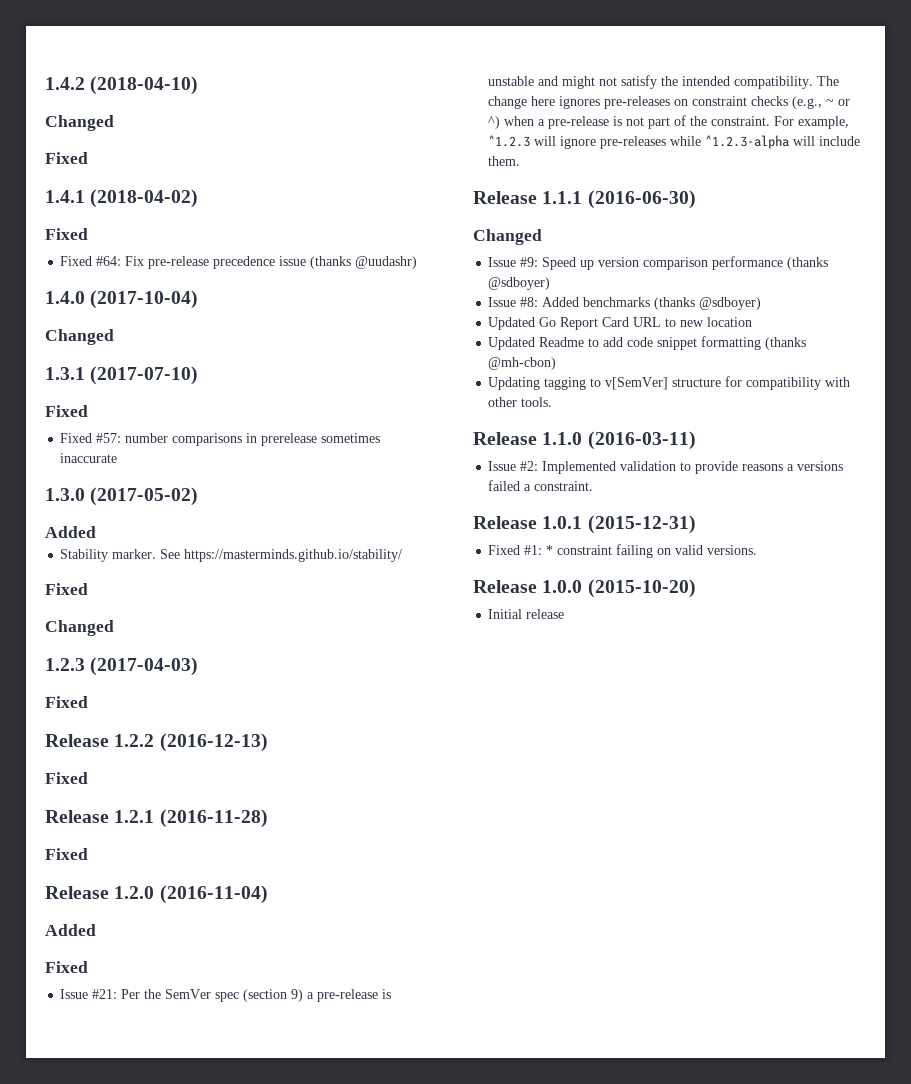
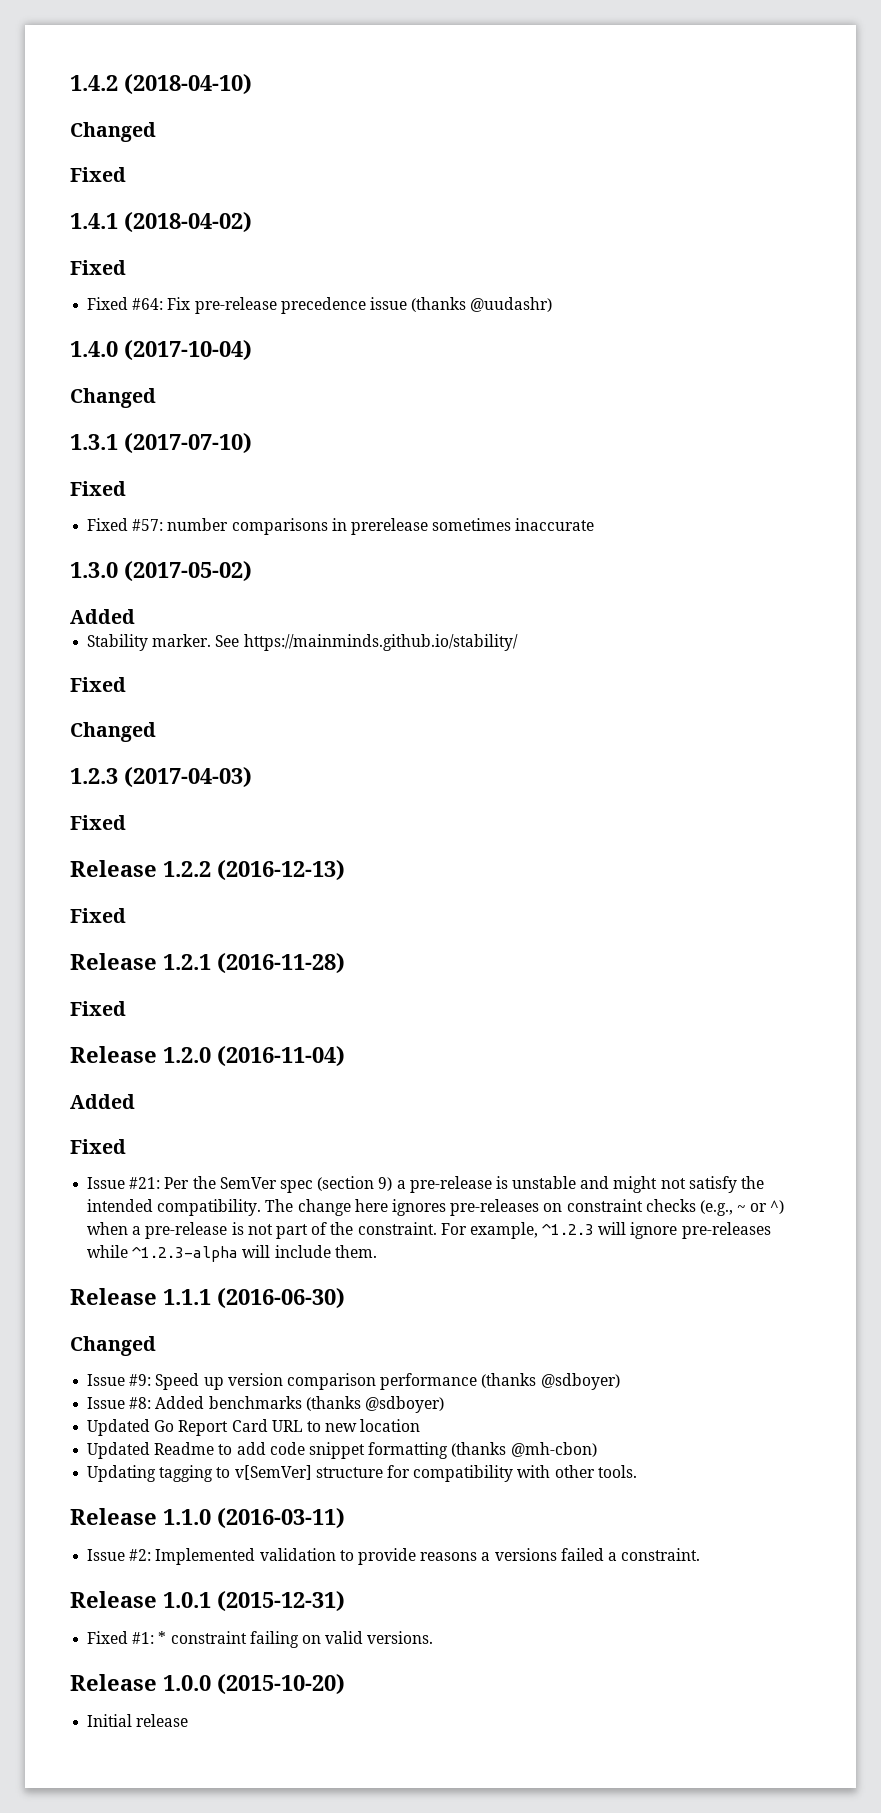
- See https://masterminds.github.io/stability/
+ See https://mainminds.github.io/stability/

